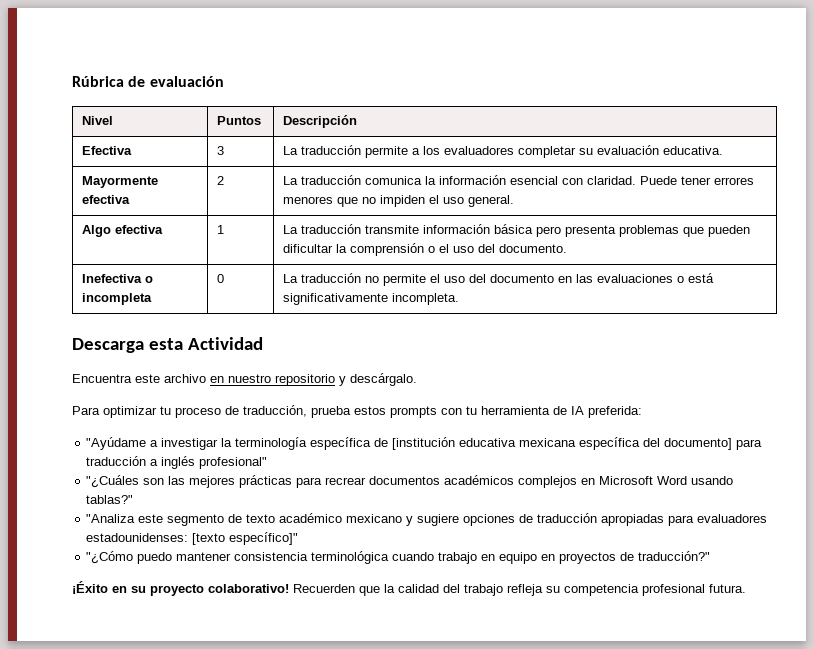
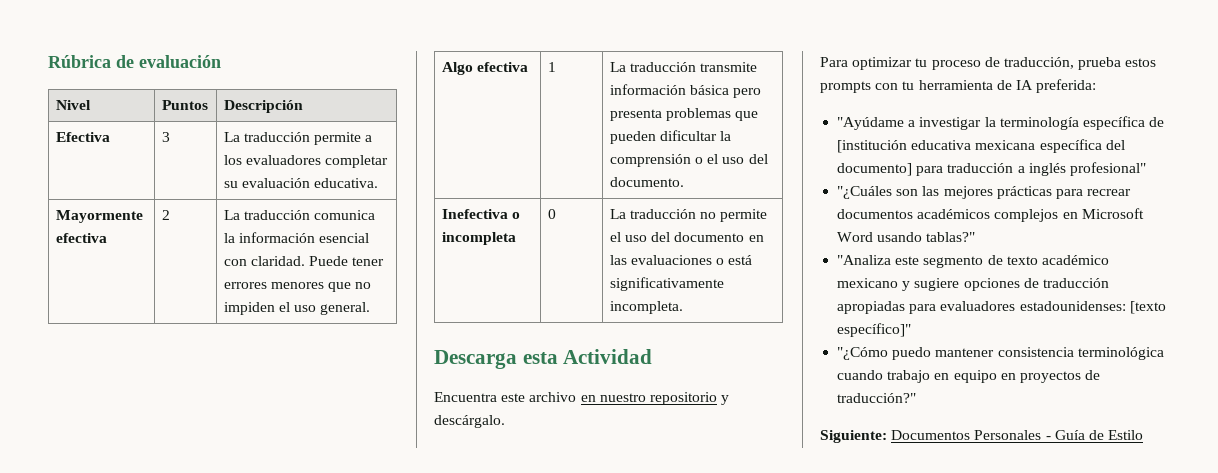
- ¡Éxito en su proyecto colaborativo! Recuerden que la calidad del trabajo refleja su competencia profesional futura.
+ Siguiente: Documentos Personales - Guía de Estilo

